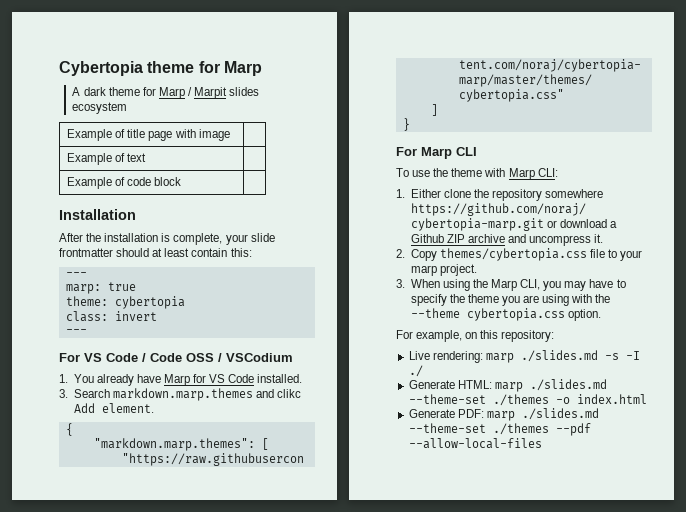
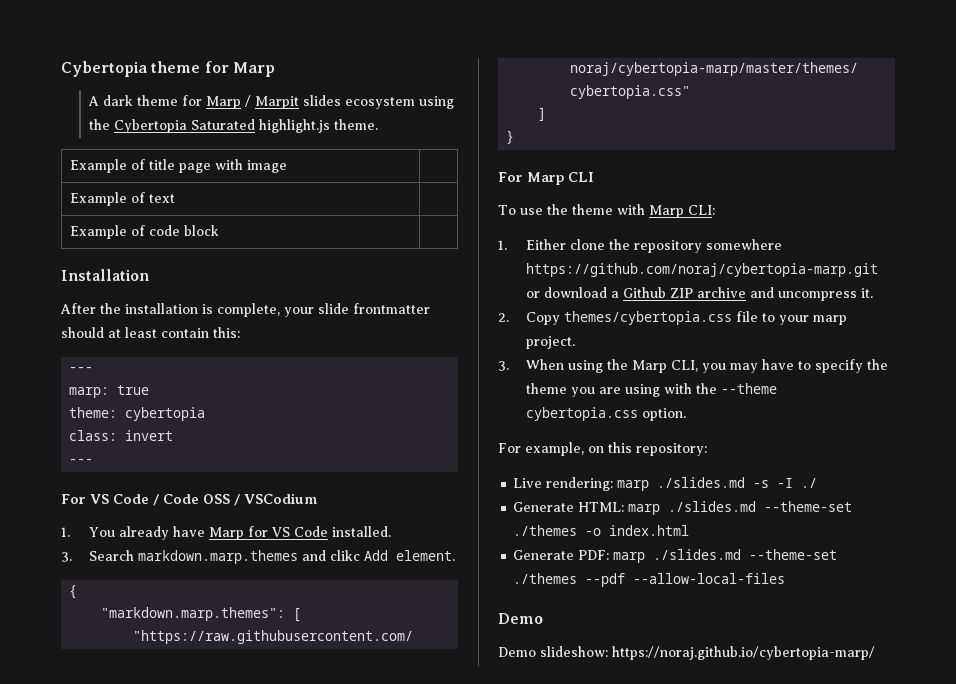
- A dark theme for Marp / Marpit slides ecosystem
+ A dark theme for Marp / Marpit slides ecosystem using the Cybertopia Saturated highlight.js theme.
  Generate PDF: marp ./slides.md --theme-set ./themes --pdf --allow-local-files
+ Demo
+ Demo slideshow: https://noraj.github.io/cybertopia-marp/

